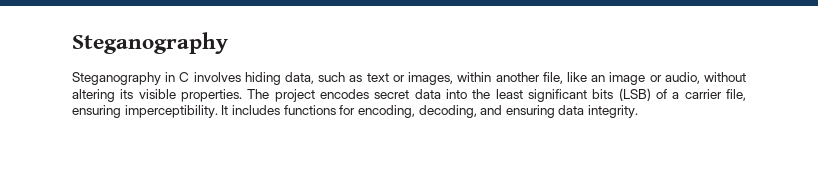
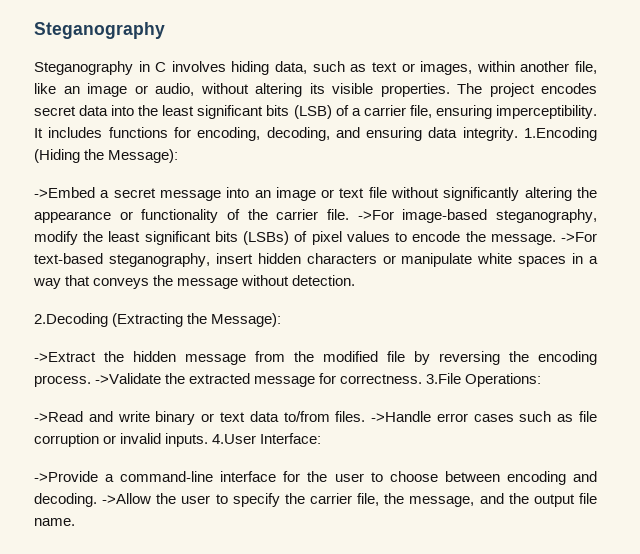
+ 1.Encoding (Hiding the Message):
+ ->Embed a secret message into an image or text file without significantly altering the appearance or functionality of the carrier file. ->For image-based steganography, modify the least significant bits (LSBs) of pixel values to encode the message. ->For text-based steganography, insert hidden characters or manipulate white spaces in a way that conveys the message without detection.
+ 2.Decoding (Extracting the Message):
+ ->Extract the hidden message from the modified file by reversing the encoding process. ->Validate the extracted message for correctness. 3.File Operations:
+ ->Read and write binary or text data to/from files. ->Handle error cases such as file corruption or invalid inputs. 4.User Interface:
+ ->Provide a command-line interface for the user to choose between encoding and decoding. ->Allow the user to specify the carrier file, the message, and the output file name.

